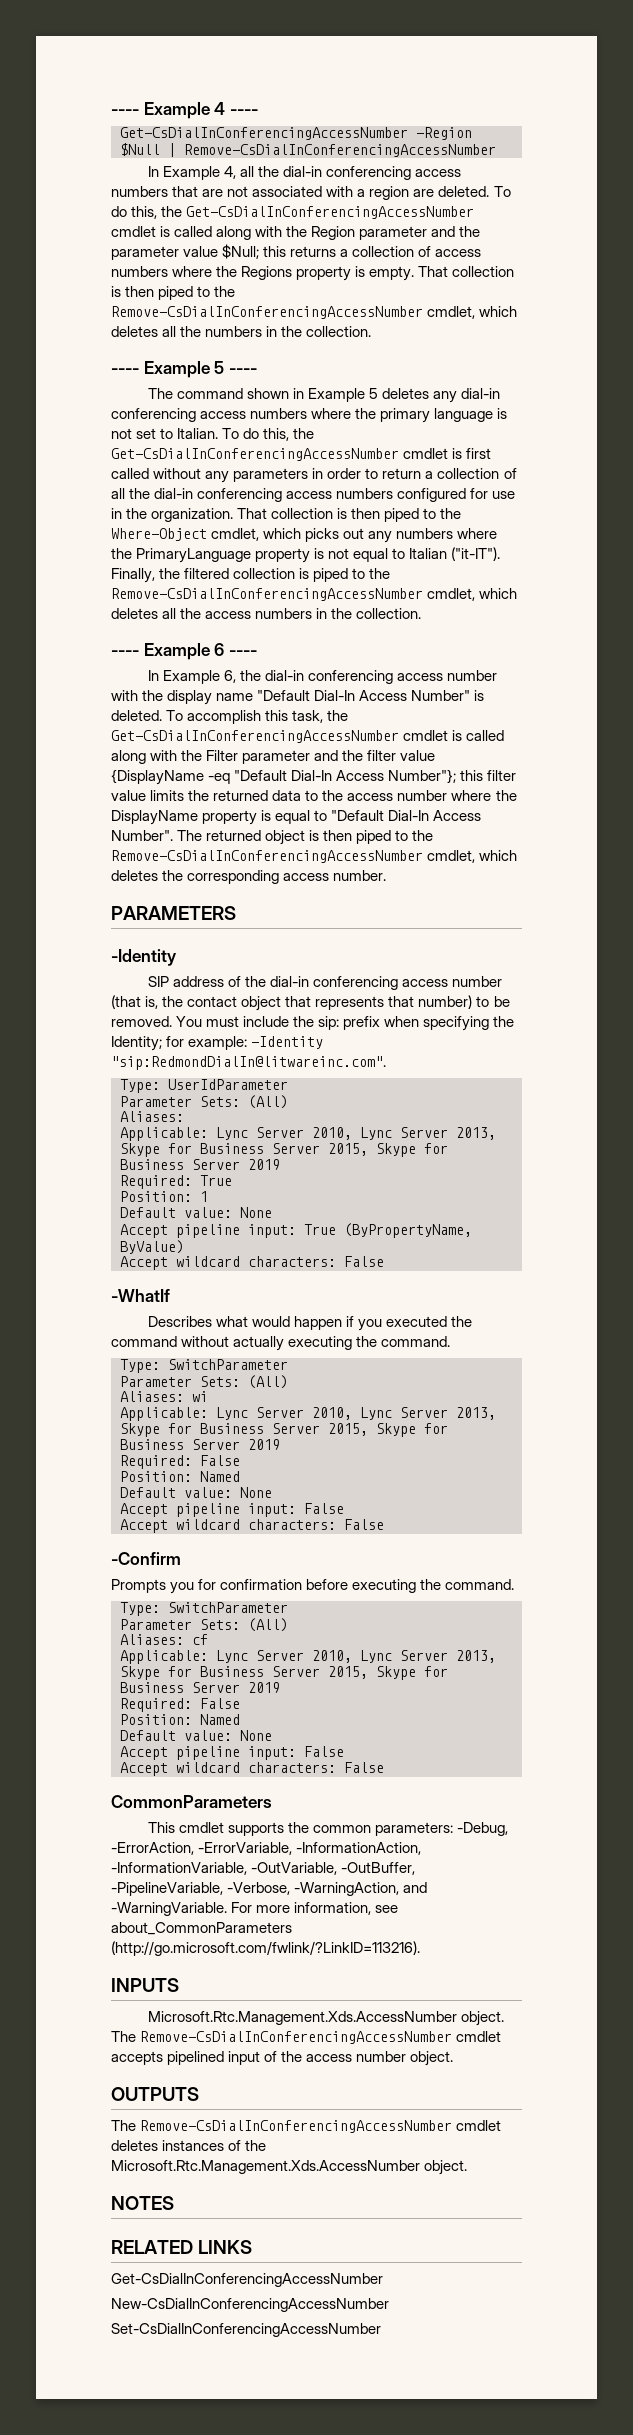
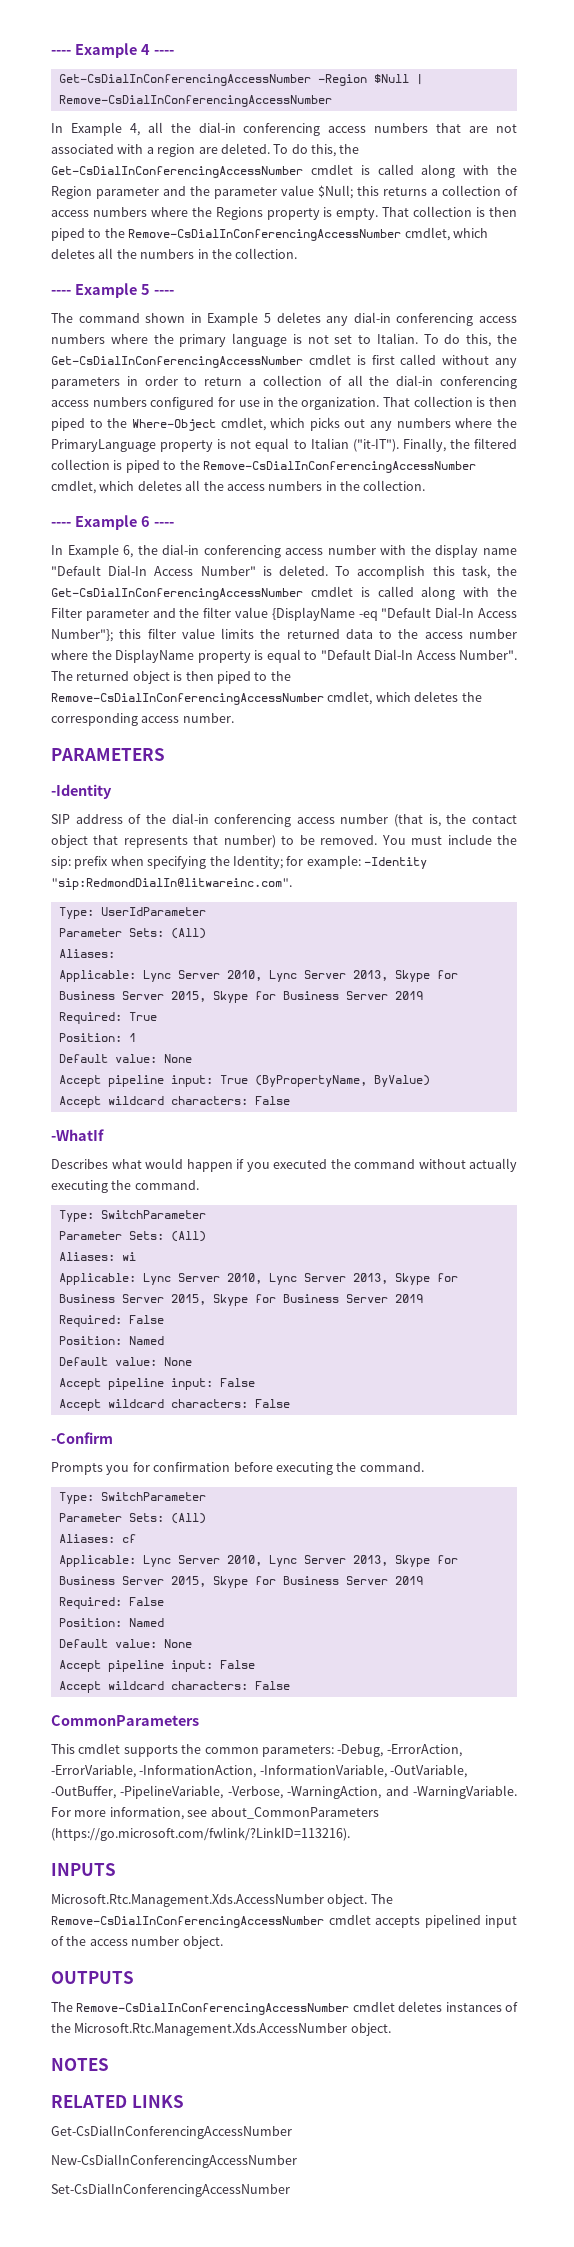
- For more information, see about_CommonParameters (http://go.microsoft.com/fwlink/?LinkID=113216).
+ For more information, see about_CommonParameters (https://go.microsoft.com/fwlink/?LinkID=113216).

